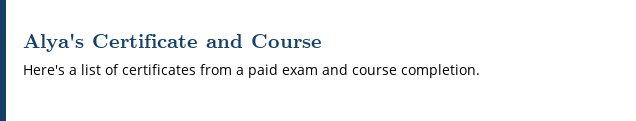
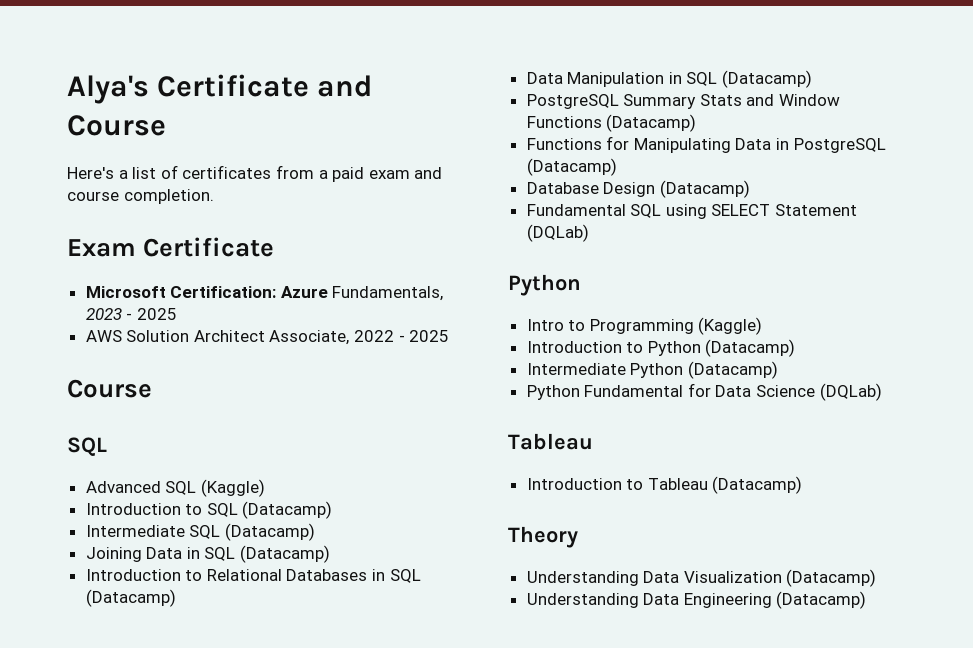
+ Exam Certificate
+ Microsoft Certification: Azure Fundamentals, 2023 - 2025
+ AWS Solution Architect Associate, 2022 - 2025
+ Course
+ SQL
+ Advanced SQL (Kaggle)
+ Introduction to SQL (Datacamp)
+ Intermediate SQL (Datacamp)
+ Joining Data in SQL (Datacamp)
+ Introduction to Relational Databases in SQL (Datacamp)
+ Data Manipulation in SQL (Datacamp)
+ PostgreSQL Summary Stats and Window Functions (Datacamp)
+ Functions for Manipulating Data in PostgreSQL (Datacamp)
+ Database Design (Datacamp)
+ Fundamental SQL using SELECT Statement (DQLab)
+ Python
+ Intro to Programming (Kaggle)
+ Introduction to Python (Datacamp)
+ Intermediate Python (Datacamp)
+ Python Fundamental for Data Science (DQLab)
+ Tableau
+ Introduction to Tableau (Datacamp)
+ Theory
+ Understanding Data Visualization (Datacamp)
+ Understanding Data Engineering (Datacamp)

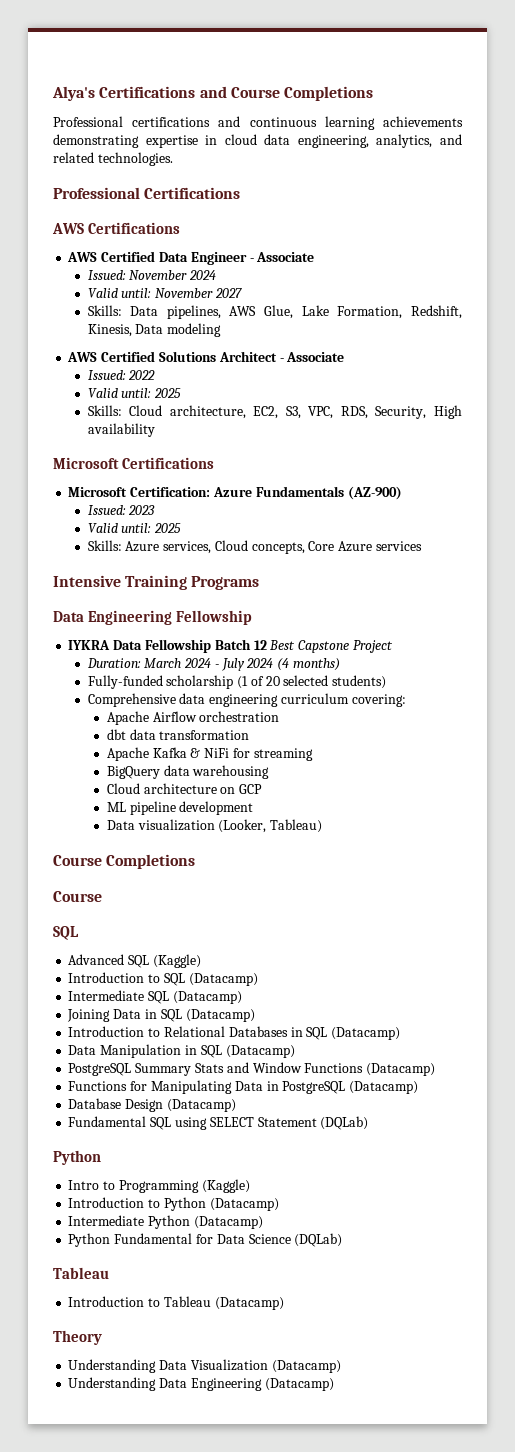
- Alya's Certificate and Course
- Here's a list of certificates from a paid exam and course completion.
- Exam Certificate
+ Alya's Certifications and Course Completions
+ Professional certifications and continuous learning achievements demonstrating expertise in cloud data engineering, analytics, and related technologies.
+ Professional Certifications
+ AWS Certifications
+ AWS Certified Data Engineer - Associate
+ Issued: November 2024
+ Valid until: November 2027
+ Skills: Data pipelines, AWS Glue, Lake Formation, Redshift, Kinesis, Data modeling
+ AWS Certified Solutions Architect - Associate
+ Issued: 2022
+ Valid until: 2025
+ Skills: Cloud architecture, EC2, S3, VPC, RDS, Security, High availability
+ Microsoft Certifications
- Microsoft Certification: Azure Fundamentals, 2023 - 2025
- AWS Solution Architect Associate, 2022 - 2025
+ Microsoft Certification: Azure Fundamentals (AZ-900)
+ Issued: 2023
+ Valid until: 2025
+ Skills: Azure services, Cloud concepts, Core Azure services
+ Intensive Training Programs
+ Data Engineering Fellowship
+ IYKRA Data Fellowship Batch 12 Best Capstone Project
+ Duration: March 2024 - July 2024 (4 months)
+ Fully-funded scholarship (1 of 20 selected students)
+ Comprehensive data engineering curriculum covering:
+ Apache Airflow orchestration
+ dbt data transformation
+ Apache Kafka & NiFi for streaming
+ BigQuery data warehousing
+ Cloud architecture on GCP
+ ML pipeline development
+ Data visualization (Looker, Tableau)
+ Course Completions

